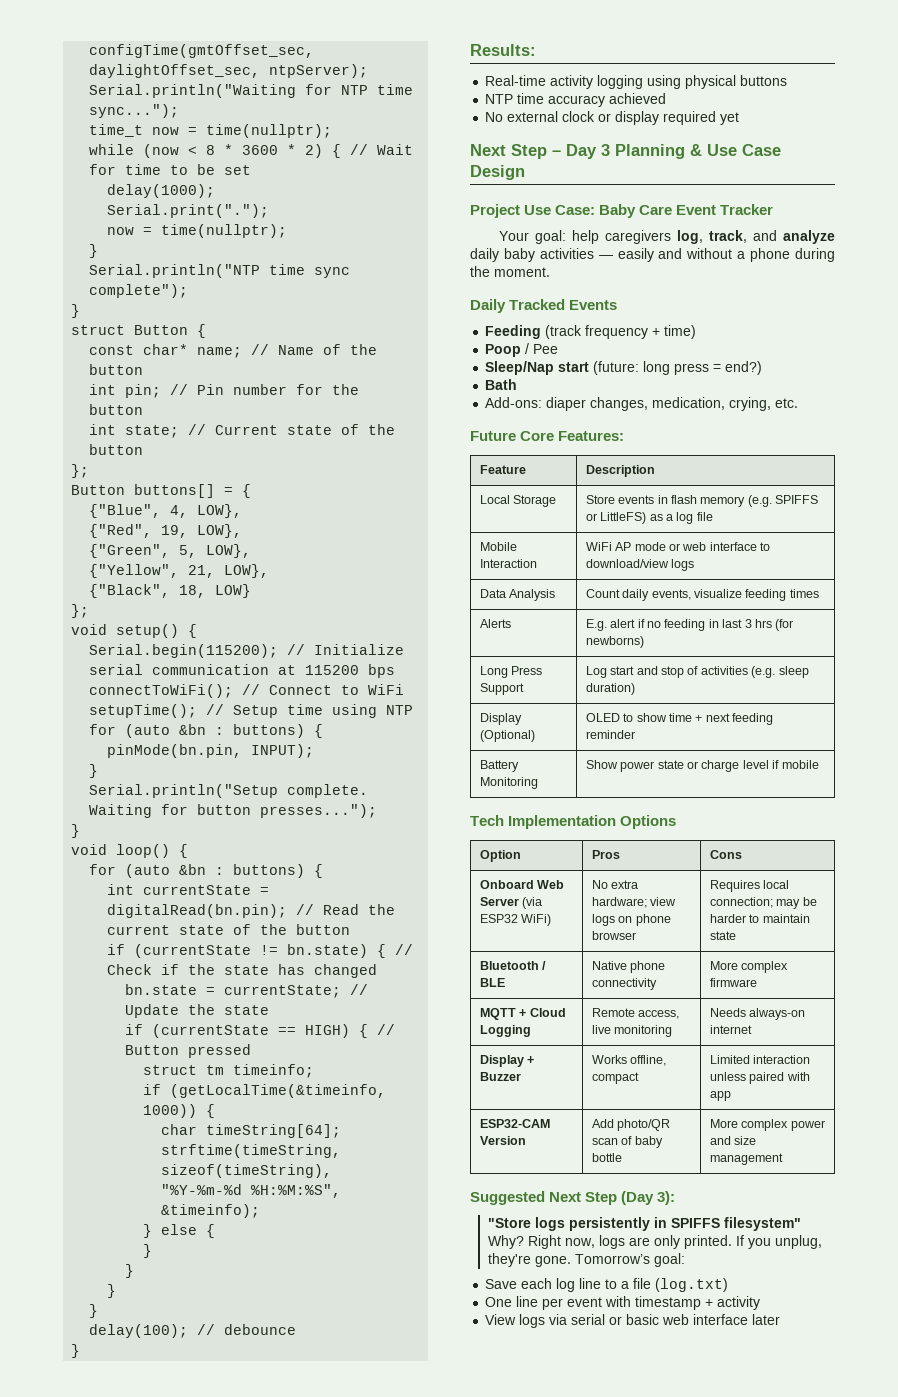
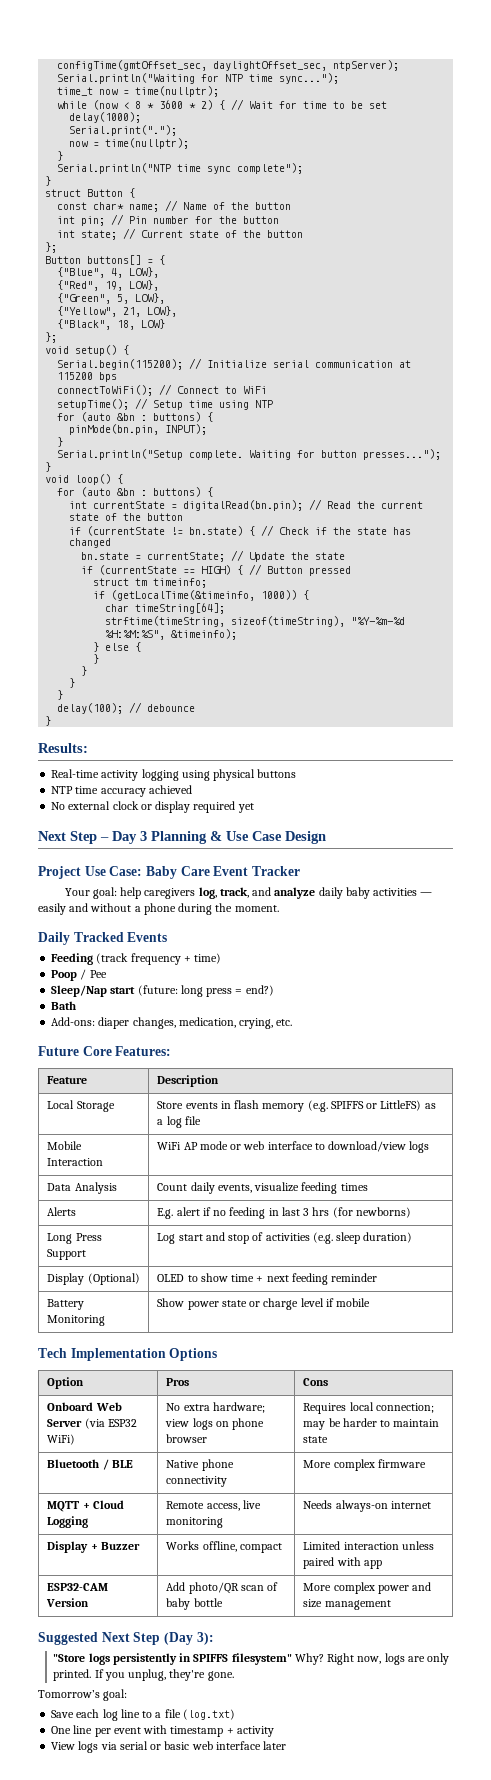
- If you unplug, they're gone. Tomorrow’s goal:
+ If you unplug, they're gone.
+ Tomorrow’s goal:

